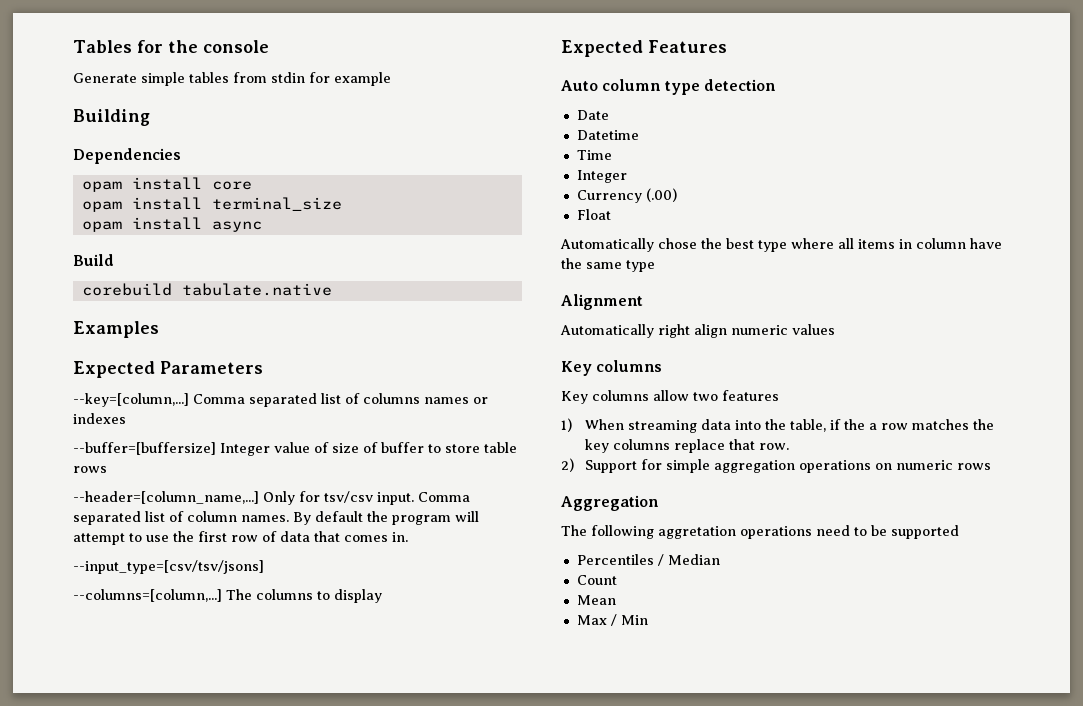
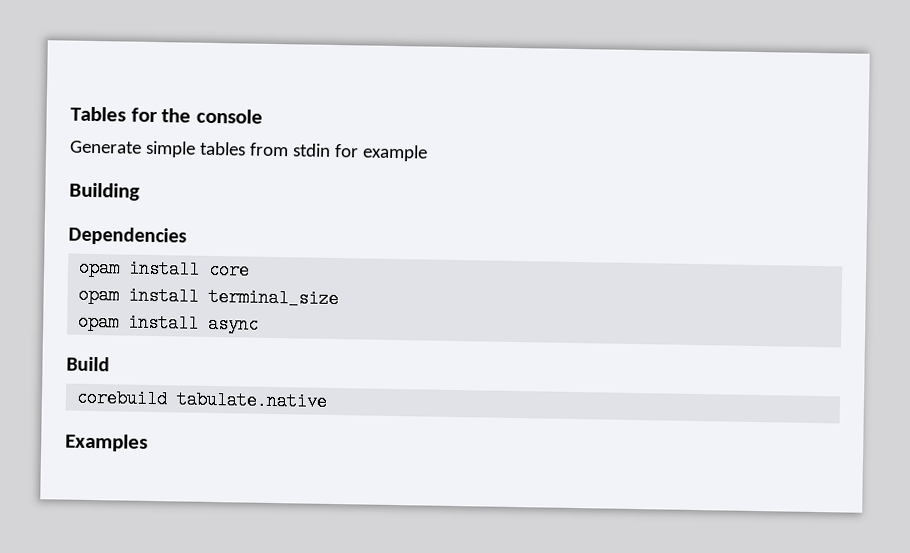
- Expected Parameters
- --key=[column,...] Comma separated list of columns names or indexes
- --buffer=[buffersize] Integer value of size of buffer to store table rows
- --header=[column_name,...] Only for tsv/csv input. Comma separated list of column names. By default the program will attempt to use the first row of data that comes in.
- --input_type=[csv/tsv/jsons]
- --columns=[column,...] The columns to display
- Expected Features
- Auto column type detection
- Date
- Datetime
- Time
- Integer
- Currency (.00)
- Float
- Automatically chose the best type where all items in column have the same type
- Alignment
- Automatically right align numeric values
- Key columns
- Key columns allow two features
- 1) When streaming data into the table, if the a row matches the key columns replace that row.
- 2) Support for simple aggregation operations on numeric rows
- Aggregation
- The following aggretation operations need to be supported
- Percentiles / Median
- Count
- Mean
- Max / Min

